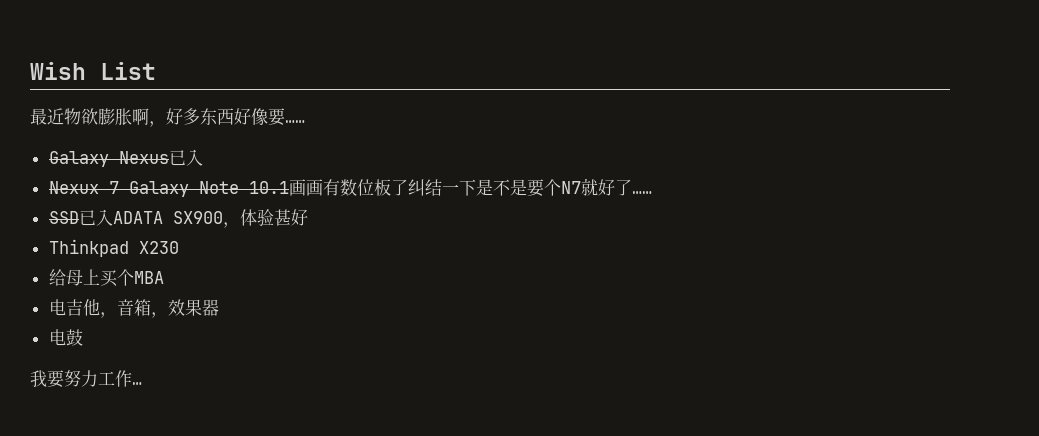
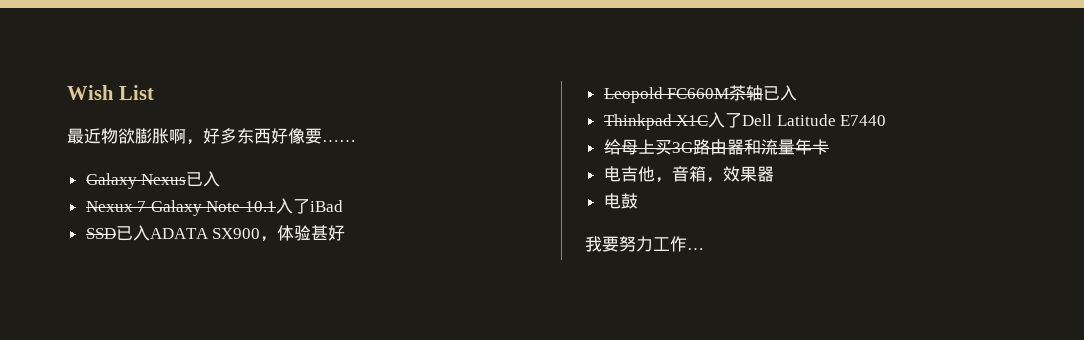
- Nexux 7 Galaxy Note 10.1画画有数位板了纠结一下是不是要个N7就好了……
+ Nexux 7 Galaxy Note 10.1入了iBad
- Thinkpad X230
- 给母上买个MBA
+ Leopold FC660M茶轴已入
+ Thinkpad X1C入了Dell Latitude E7440
+ 给母上买3G路由器和流量年卡

